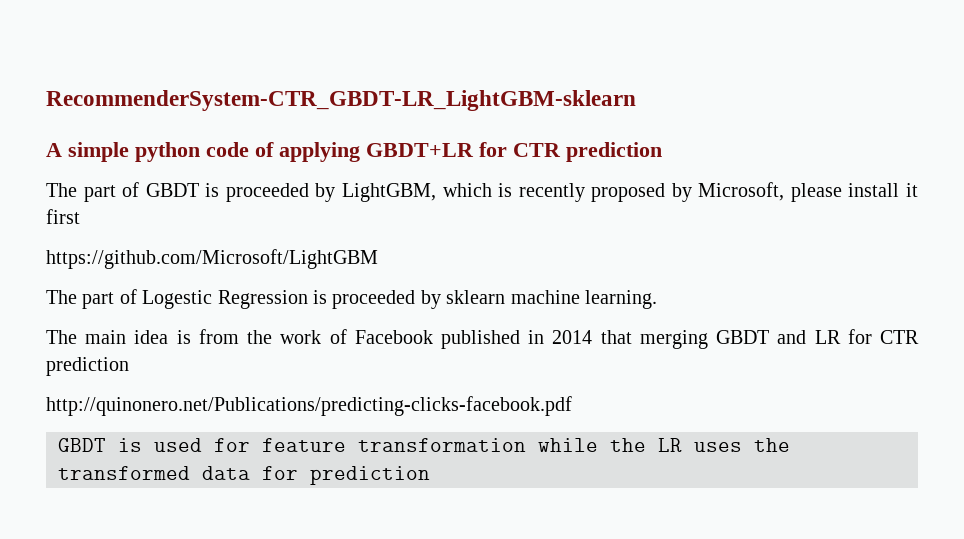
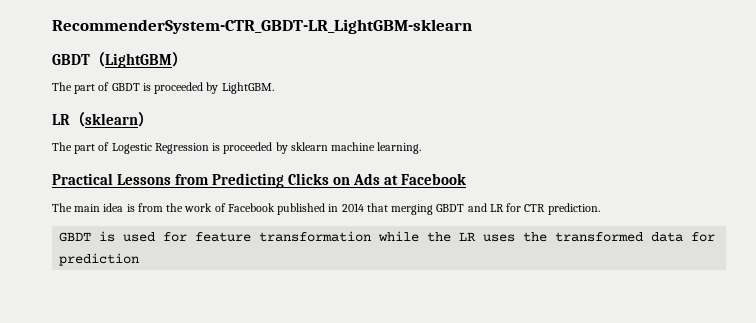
- A simple python code of applying GBDT+LR for CTR prediction
+ GBDT（LightGBM）
- The part of GBDT is proceeded by LightGBM, which is recently proposed by Microsoft, please install it first
- https://github.com/Microsoft/LightGBM
+ The part of GBDT is proceeded by LightGBM.
+ LR（sklearn）
+ Practical Lessons from Predicting Clicks on Ads at Facebook
- The main idea is from the work of Facebook published in 2014 that merging GBDT and LR for CTR prediction
- http://quinonero.net/Publications/predicting-clicks-facebook.pdf
+ The main idea is from the work of Facebook published in 2014 that merging GBDT and LR for CTR prediction.

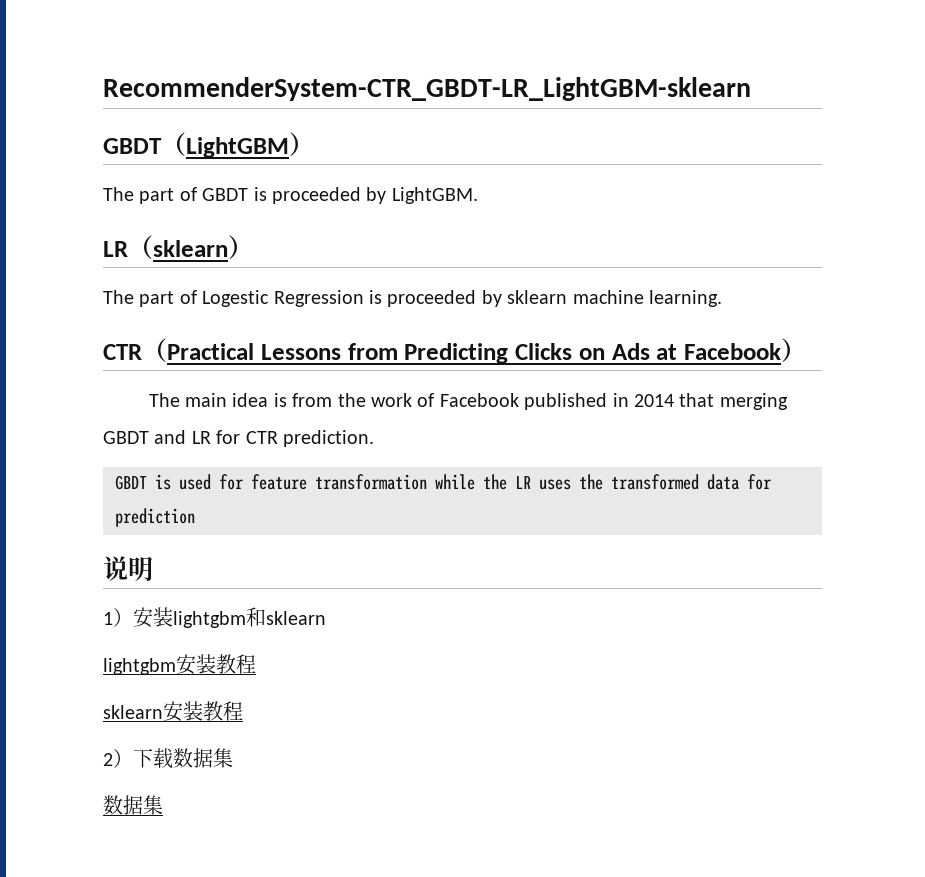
- Practical Lessons from Predicting Clicks on Ads at Facebook
+ CTR（Practical Lessons from Predicting Clicks on Ads at Facebook）
+ 说明
+ 1）安装lightgbm和sklearn
+ lightgbm安装教程
+ sklearn安装教程
+ 2）下载数据集
+ 数据集

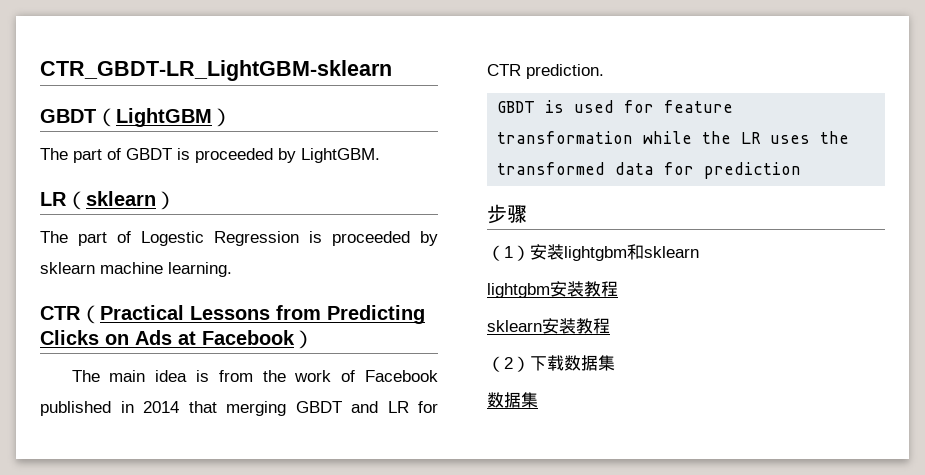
- RecommenderSystem-CTR_GBDT-LR_LightGBM-sklearn
+ CTR_GBDT-LR_LightGBM-sklearn
- 说明
- 1）安装lightgbm和sklearn
+ 步骤
+ （1）安装lightgbm和sklearn
- 2）下载数据集
+ （2）下载数据集

